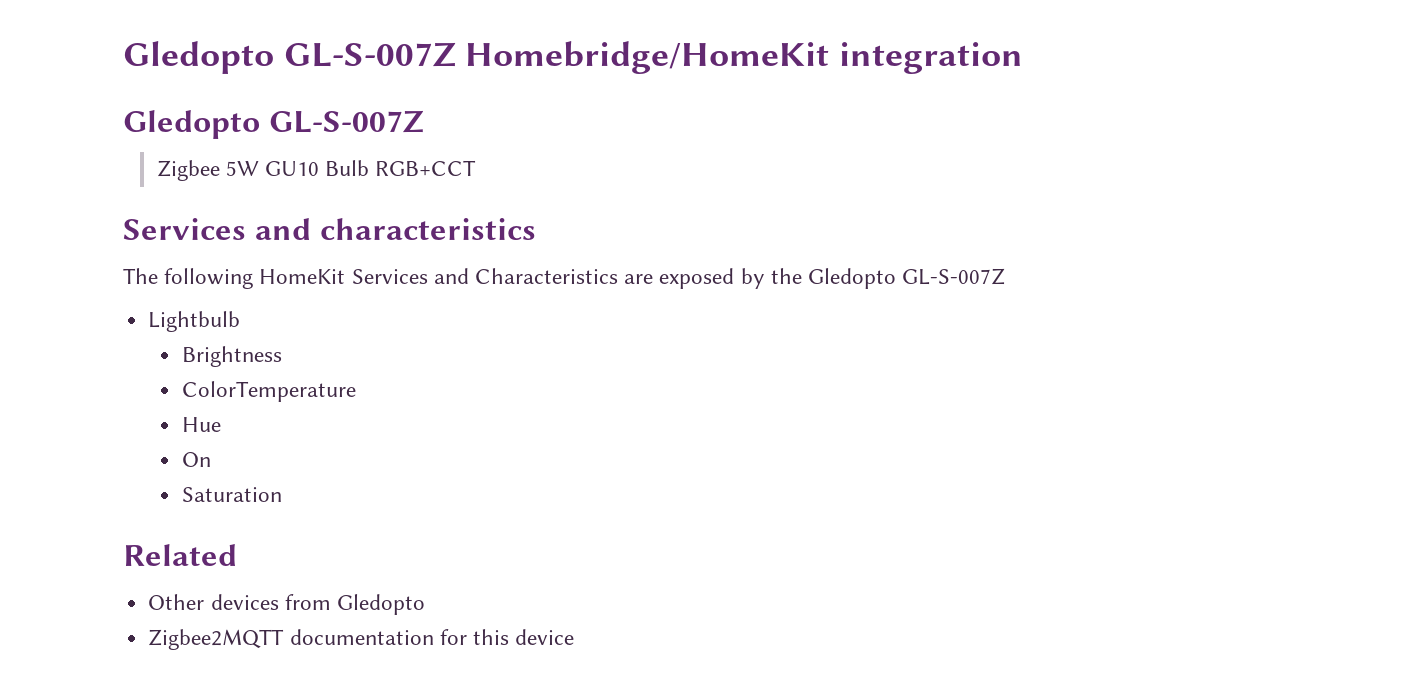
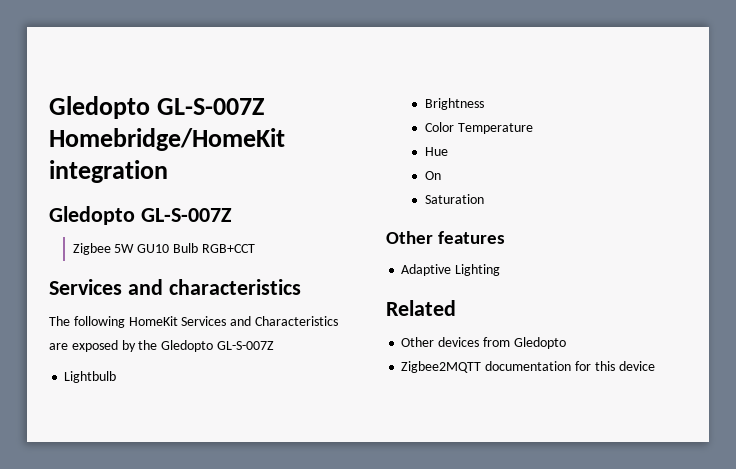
- ColorTemperature
+ Color Temperature
+ Other features
+ Adaptive Lighting

